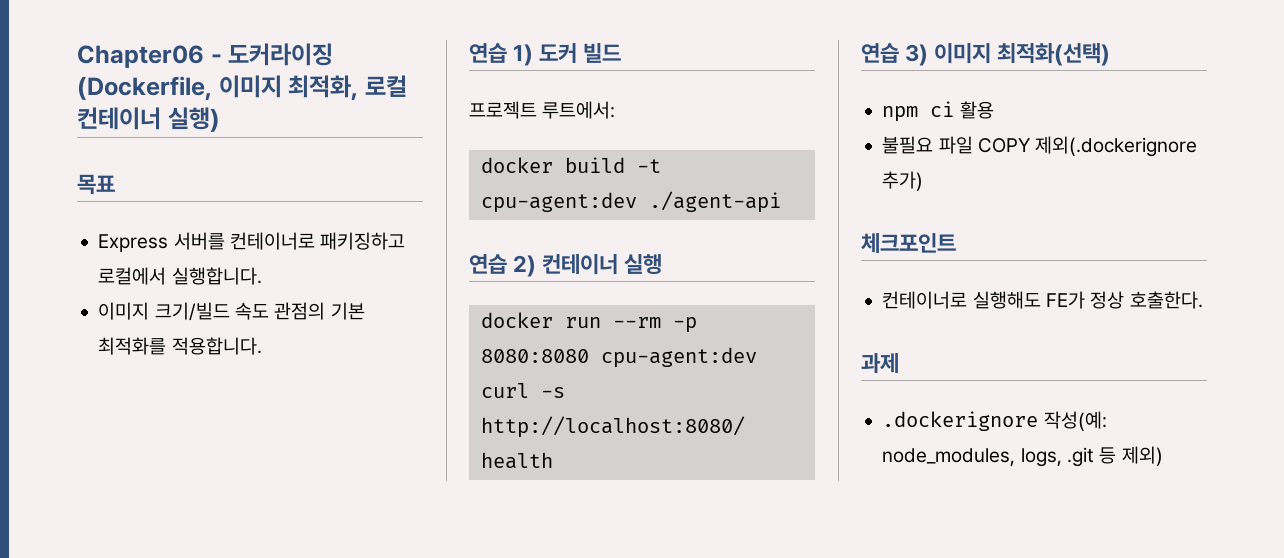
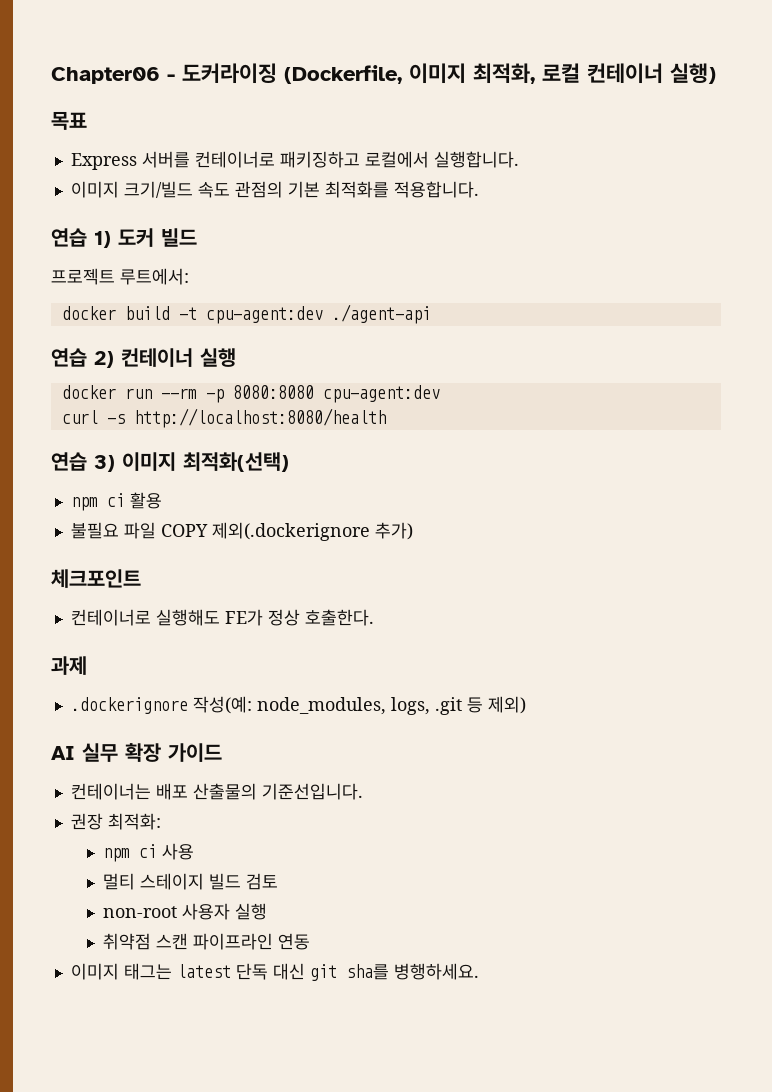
+ AI 실무 확장 가이드
+ 컨테이너는 배포 산출물의 기준선입니다.
+ 권장 최적화:
+ npm ci 사용
+ 멀티 스테이지 빌드 검토
+ non-root 사용자 실행
+ 취약점 스캔 파이프라인 연동
+ 이미지 태그는 latest 단독 대신 git sha를 병행하세요.

